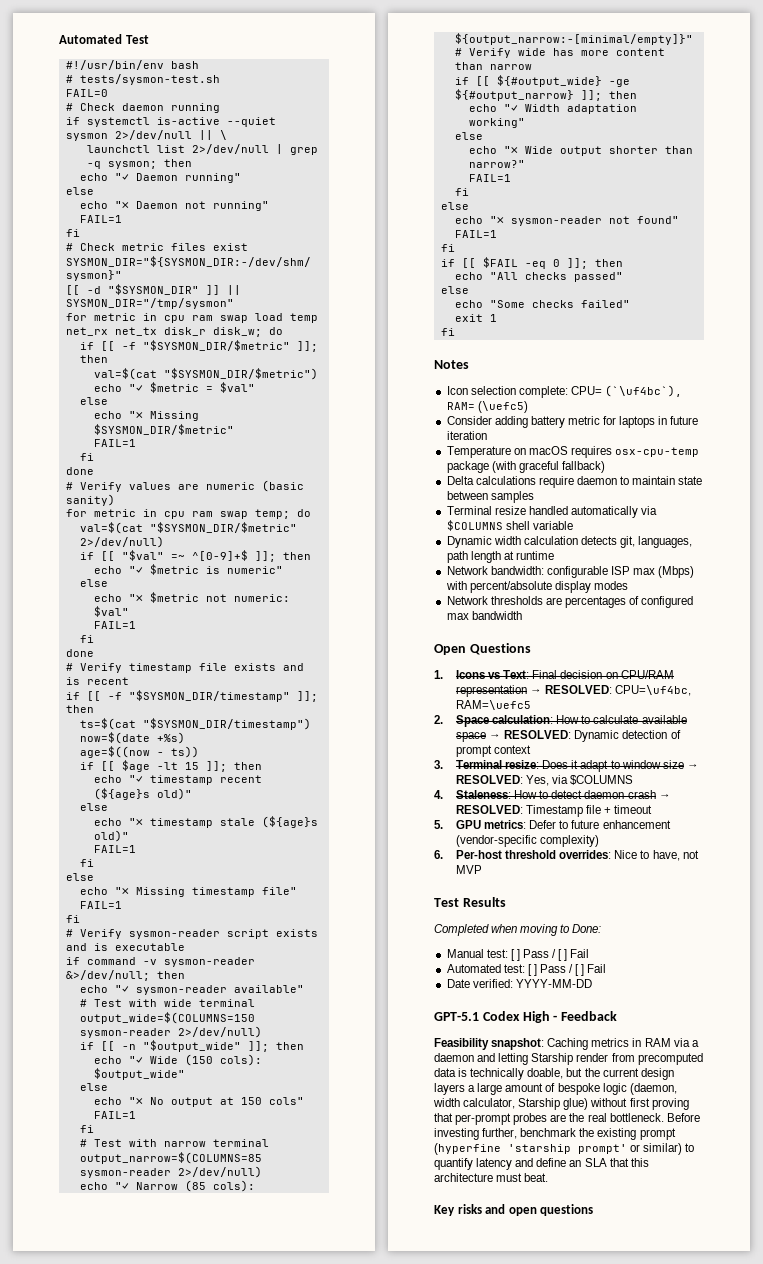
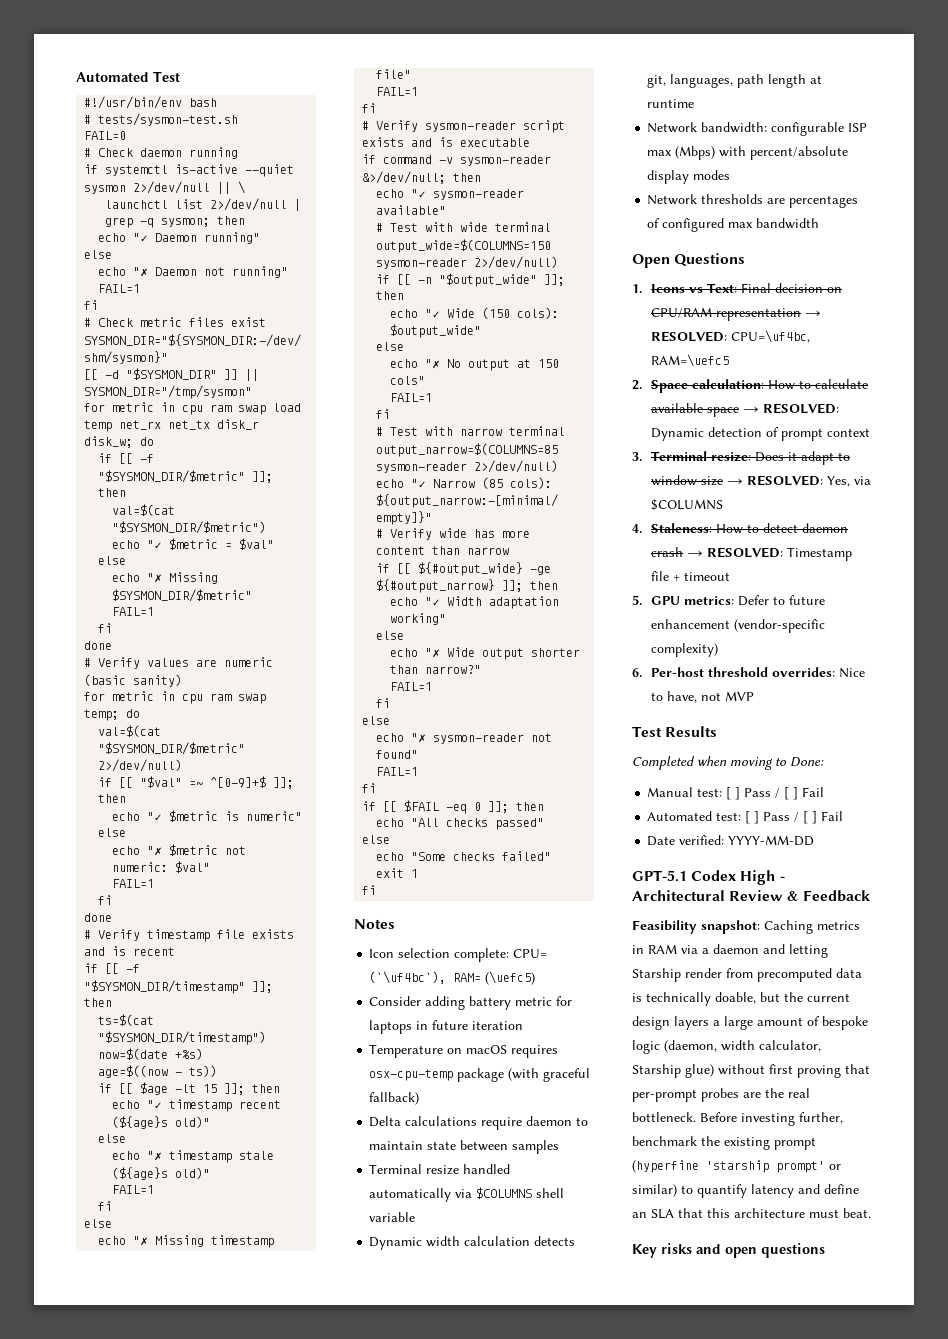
- GPT-5.1 Codex High - Feedback
+ GPT-5.1 Codex High - Architectural Review & Feedback

